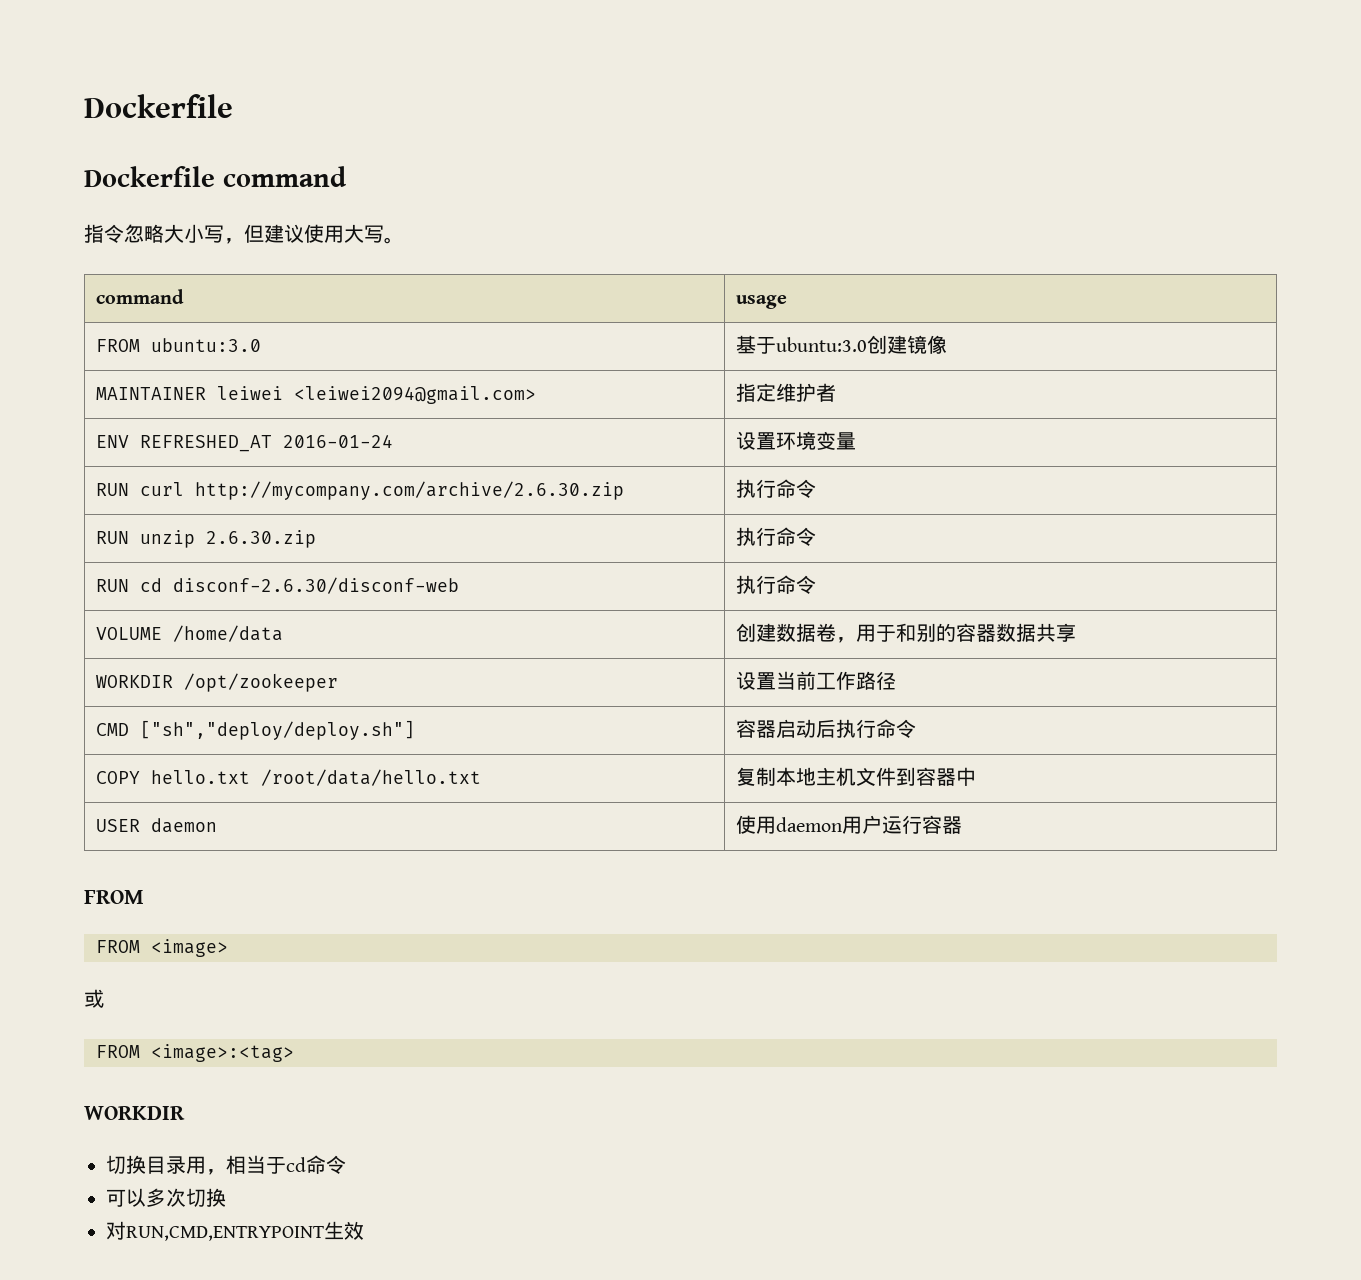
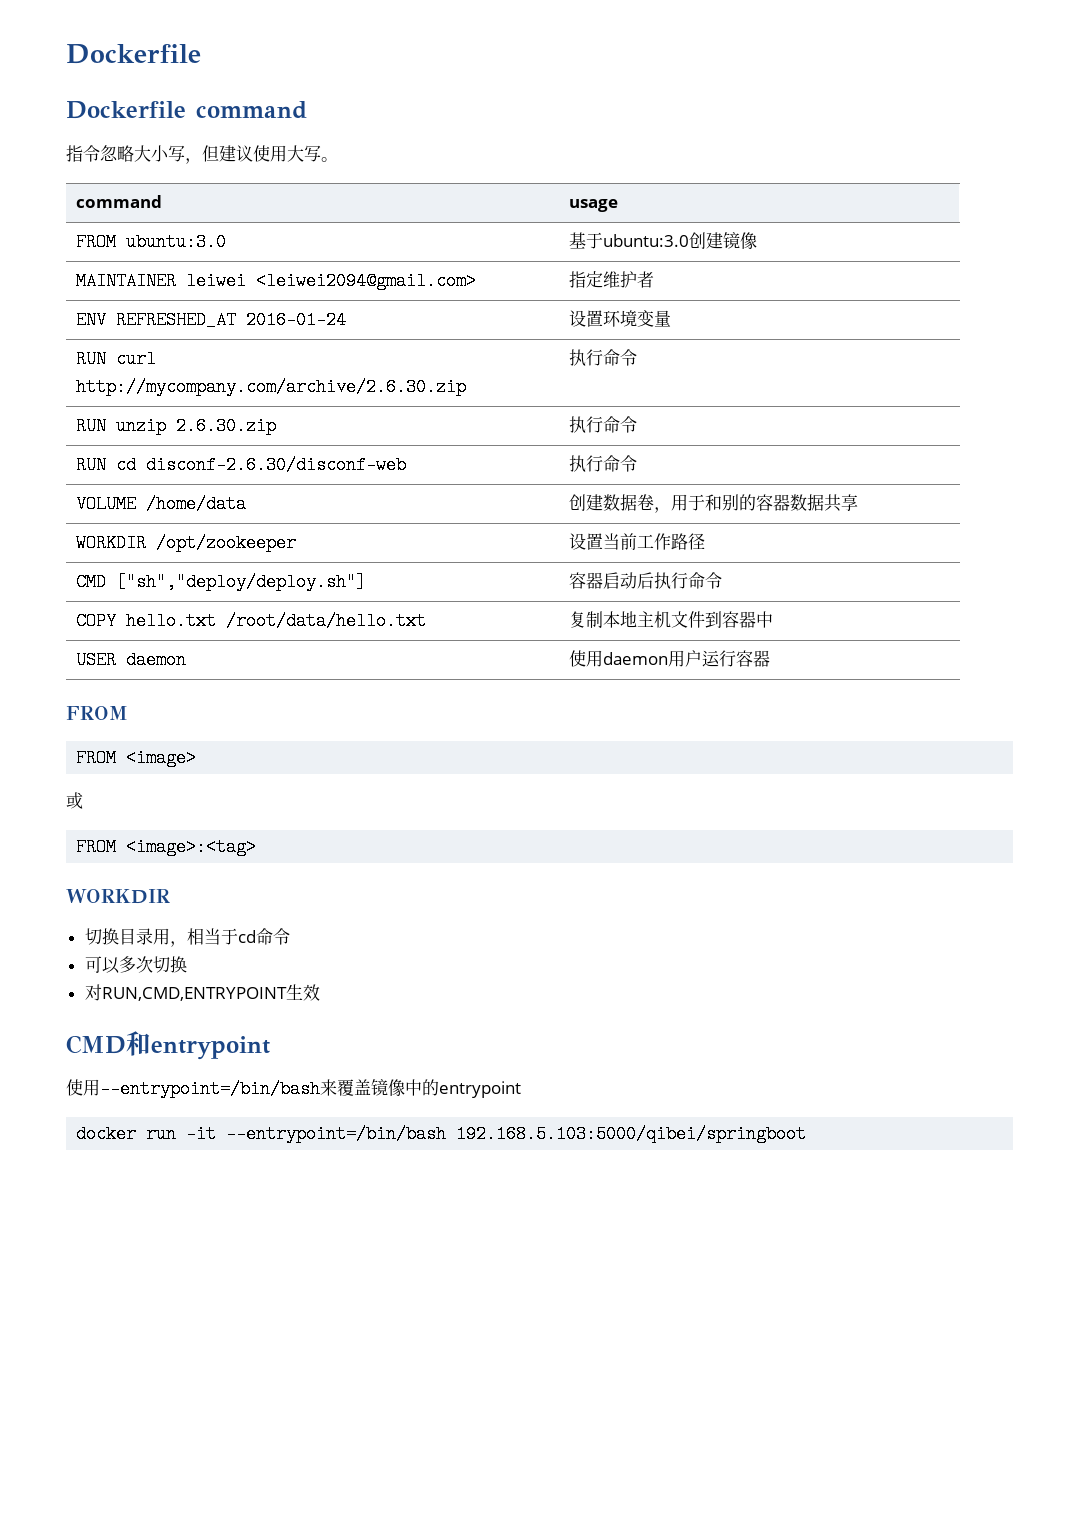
+ CMD和entrypoint
+ 使用--entrypoint=/bin/bash来覆盖镜像中的entrypoint
+ docker run -it --entrypoint=/bin/bash 192.168.5.103:5000/qibei/springboot

